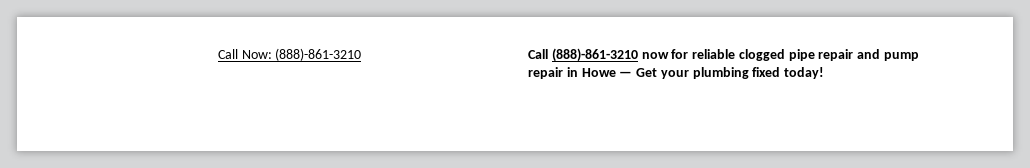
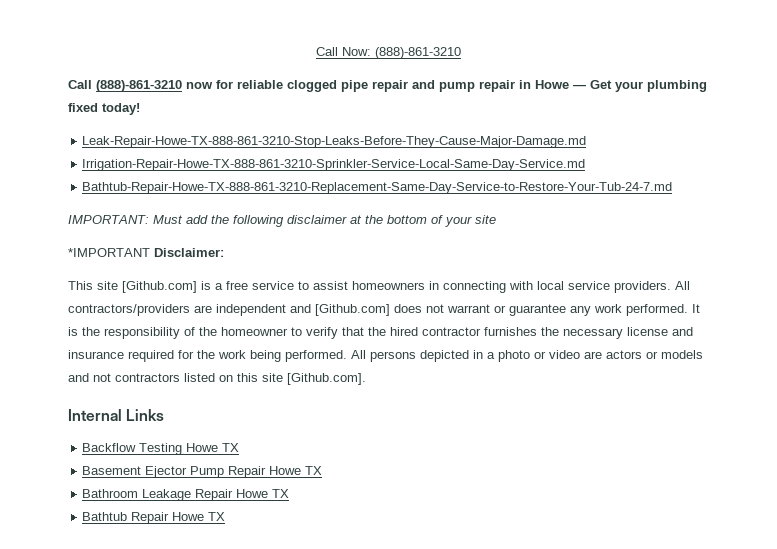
+ Leak-Repair-Howe-TX-888-861-3210-Stop-Leaks-Before-They-Cause-Major-Damage.md
+ Irrigation-Repair-Howe-TX-888-861-3210-Sprinkler-Service-Local-Same-Day-Service.md
+ Bathtub-Repair-Howe-TX-888-861-3210-Replacement-Same-Day-Service-to-Restore-Your-Tub-24-7.md
+ IMPORTANT: Must add the following disclaimer at the bottom of your site
+ *IMPORTANT Disclaimer:
+ This site [Github.com] is a free service to assist homeowners in connecting with local service providers. All contractors/providers are independent and [Github.com] does not warrant or guarantee any work performed. It is the responsibility of the homeowner to verify that the hired contractor furnishes the necessary license and insurance required for the work being performed. All persons depicted in a photo or video are actors or models and not contractors listed on this site [Github.com].
+ Internal Links
+ Backflow Testing Howe TX
+ Basement Ejector Pump Repair Howe TX
+ Bathroom Leakage Repair Howe TX
+ Bathtub Repair Howe TX

